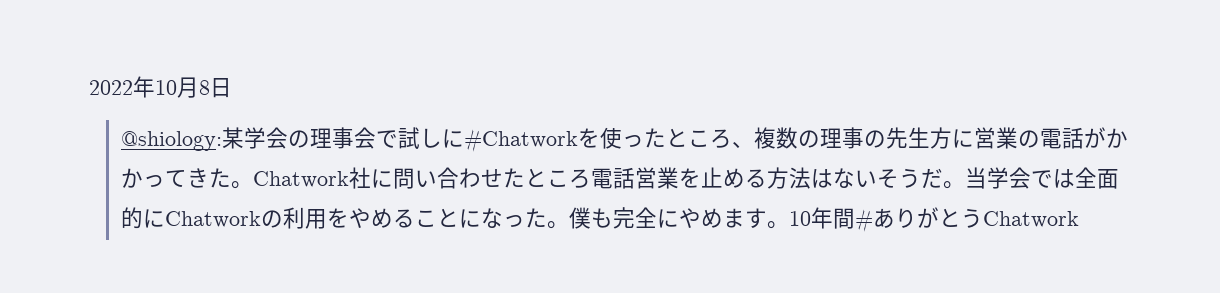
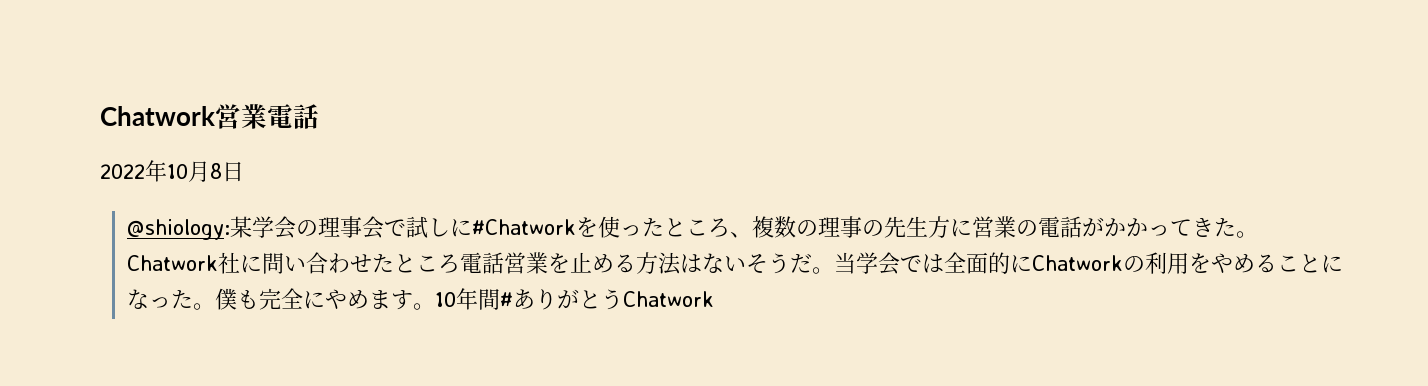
+ Chatwork営業電話

